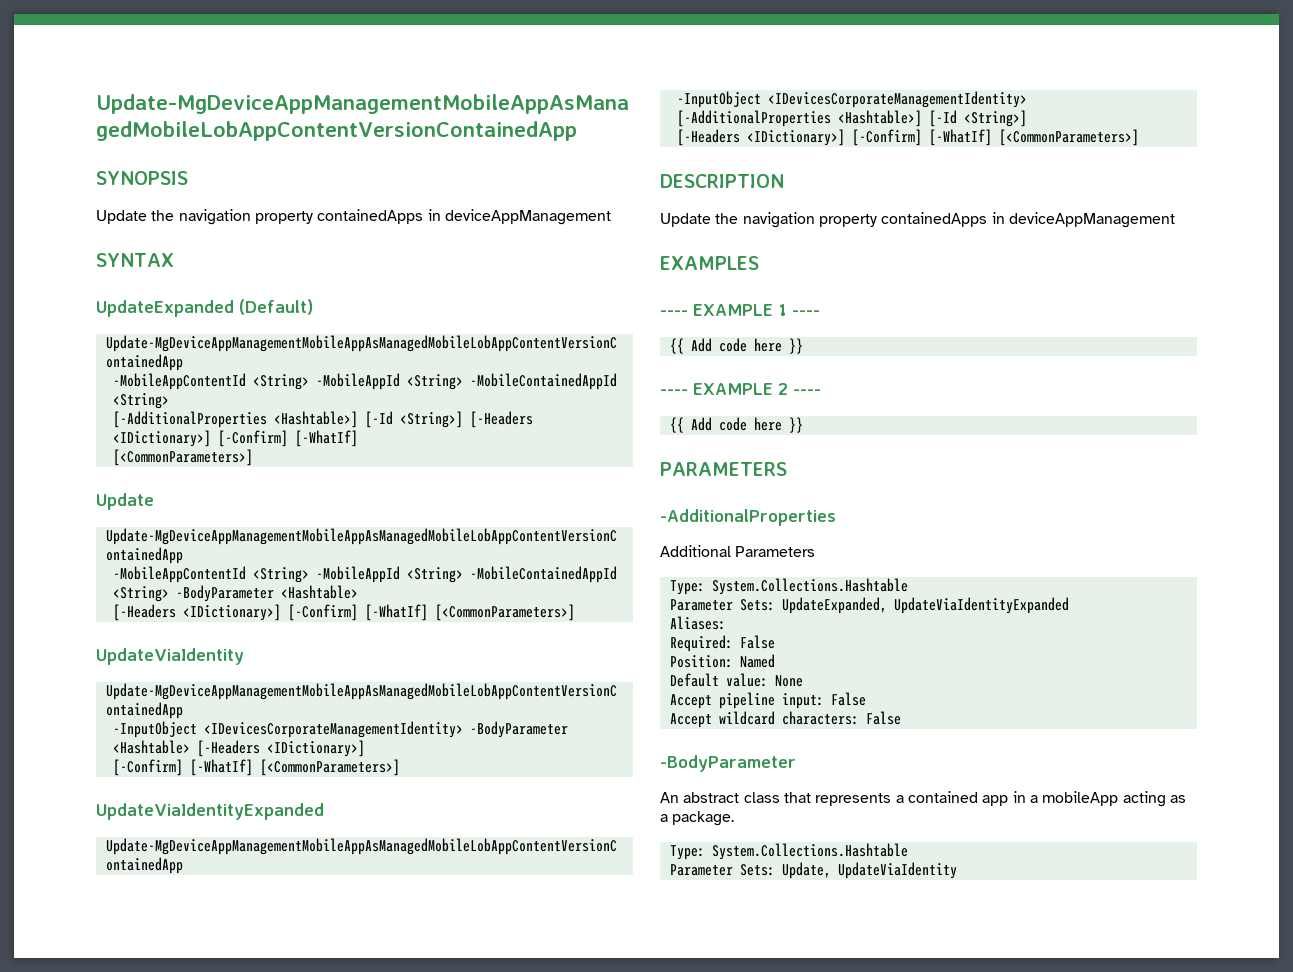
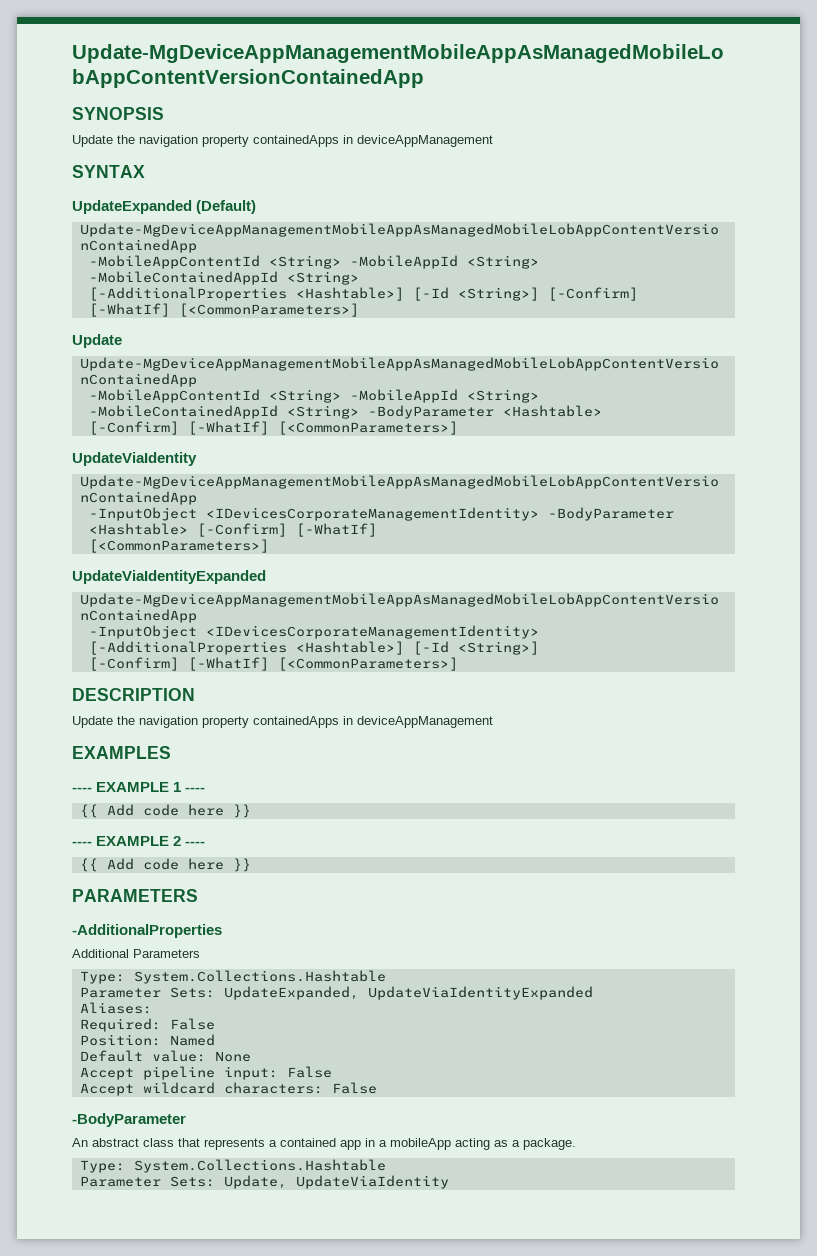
- [-AdditionalProperties <Hashtable>] [-Id <String>] [-Headers <IDictionary>] [-Confirm] [-WhatIf]
- [<CommonParameters>]
+ [-AdditionalProperties <Hashtable>] [-Id <String>] [-Confirm] [-WhatIf] [<CommonParameters>]
  -MobileAppContentId <String> -MobileAppId <String> -MobileContainedAppId <String> -BodyParameter <Hashtable>
- [-Headers <IDictionary>] [-Confirm] [-WhatIf] [<CommonParameters>]
+ [-Confirm] [-WhatIf] [<CommonParameters>]
- -InputObject <IDevicesCorporateManagementIdentity> -BodyParameter <Hashtable> [-Headers <IDictionary>]
- [-Confirm] [-WhatIf] [<CommonParameters>]
+ -InputObject <IDevicesCorporateManagementIdentity> -BodyParameter <Hashtable> [-Confirm] [-WhatIf]
+ [<CommonParameters>]
  -InputObject <IDevicesCorporateManagementIdentity> [-AdditionalProperties <Hashtable>] [-Id <String>]
- [-Headers <IDictionary>] [-Confirm] [-WhatIf] [<CommonParameters>]
+ [-Confirm] [-WhatIf] [<CommonParameters>]

